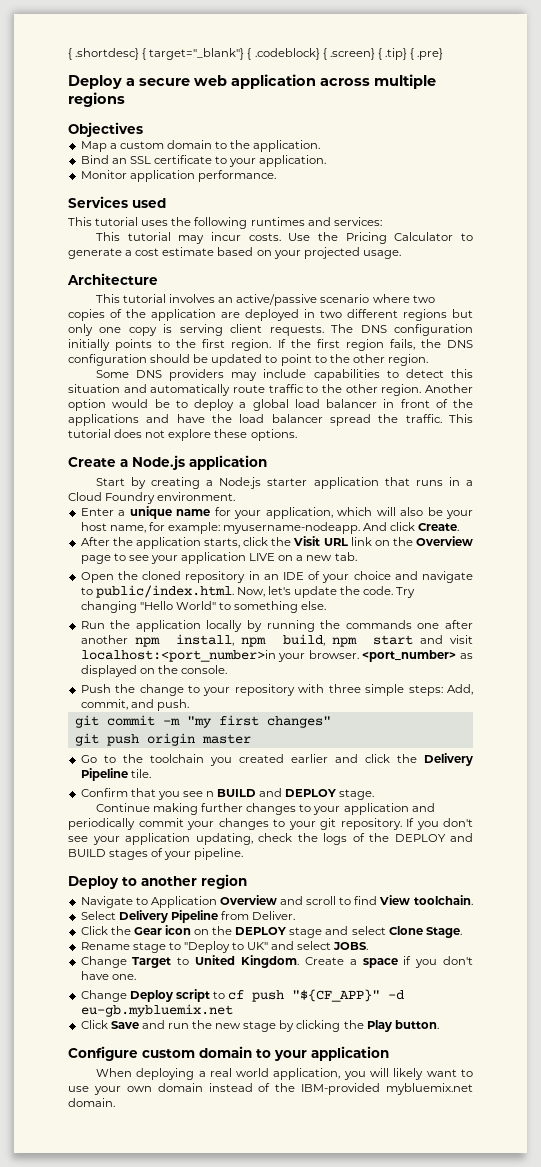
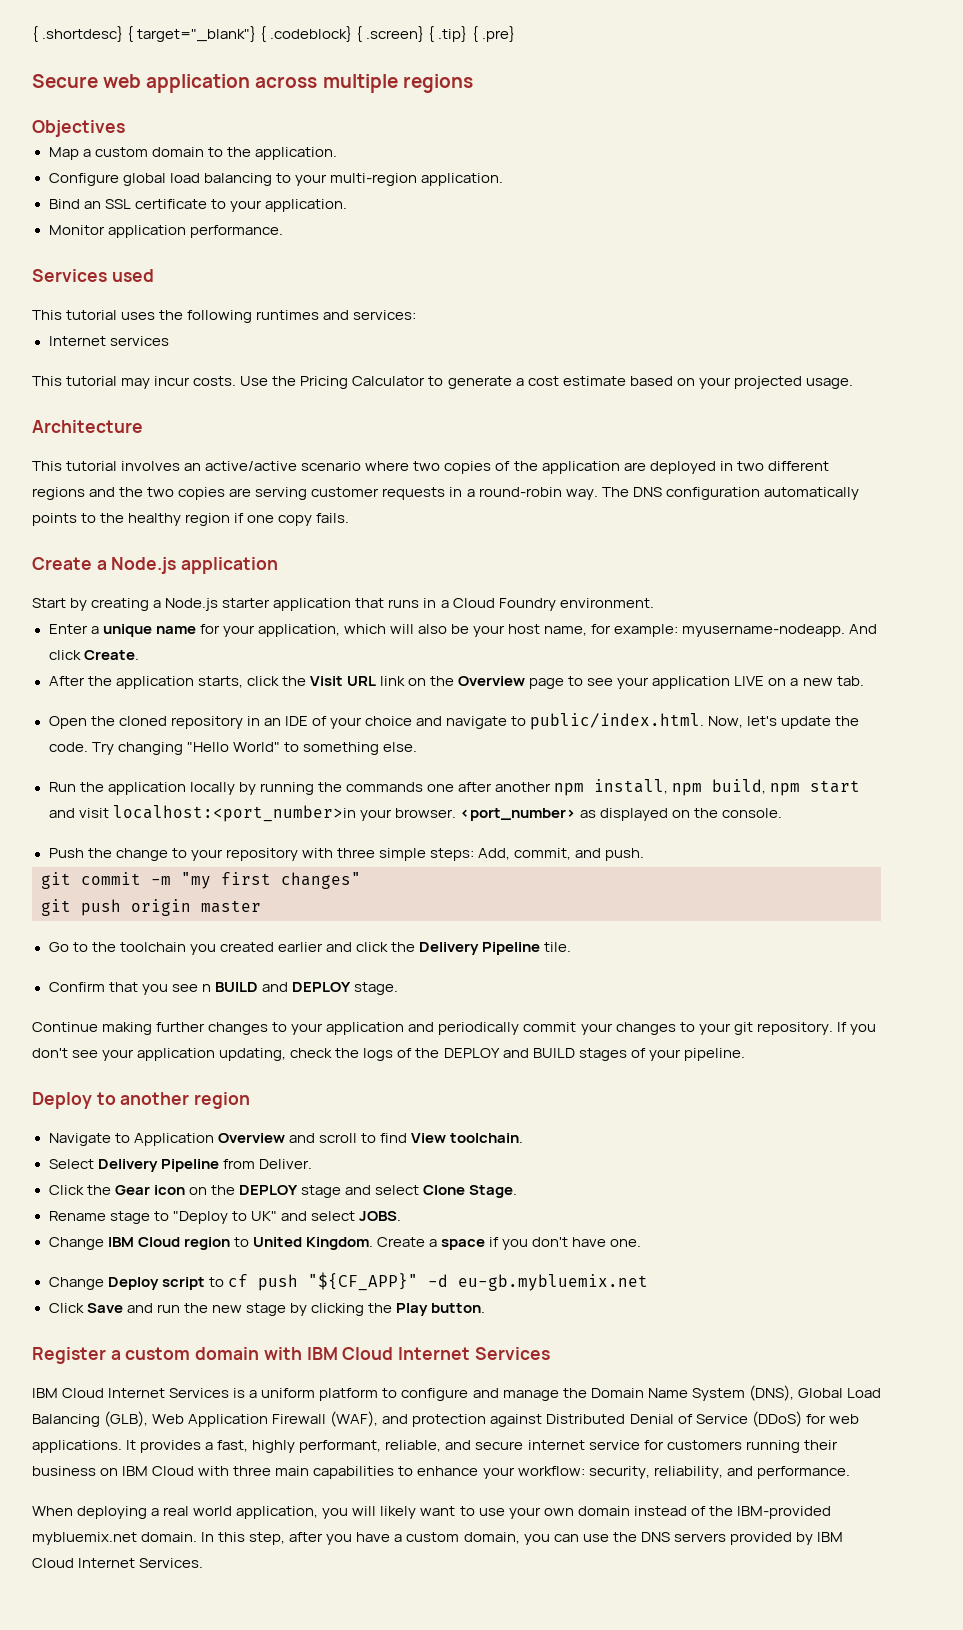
- Deploy a secure web application across multiple regions
+ Secure web application across multiple regions
+ Configure global load balancing to your multi-region application.
+ Internet services
- This tutorial involves an active/passive scenario where two copies of the application are deployed in two different regions but only one copy is serving client requests.
+ This tutorial involves an active/active scenario where two copies of the application are deployed in two different regions and the two copies are serving customer requests in a round-robin way.
- The DNS configuration initially points to the first region. If the first region fails, the DNS configuration should be updated to point to the other region.
- Some DNS providers may include capabilities to detect this situation and automatically route traffic to the other region. Another option would be to deploy a global load balancer in front of the applications and have the load balancer spread the traffic. This tutorial does not explore these options.
+ The DNS configuration automatically points to the healthy region if one copy fails.
- Change Target to United Kingdom.
+ Change IBM Cloud region to United Kingdom.
- Configure custom domain to your application
+ Register a custom domain with IBM Cloud Internet Services
+ IBM Cloud Internet Services is a uniform platform to configure and manage the Domain Name System (DNS), Global Load Balancing (GLB), Web Application Firewall (WAF), and protection against Distributed Denial of Service (DDoS) for web applications. It provides a fast, highly performant, reliable, and secure internet service for customers running their business on IBM Cloud with three main capabilities to enhance your workflow: security, reliability, and performance.
+ In this step, after you have a custom domain, you can use the DNS servers provided by IBM Cloud Internet Services.

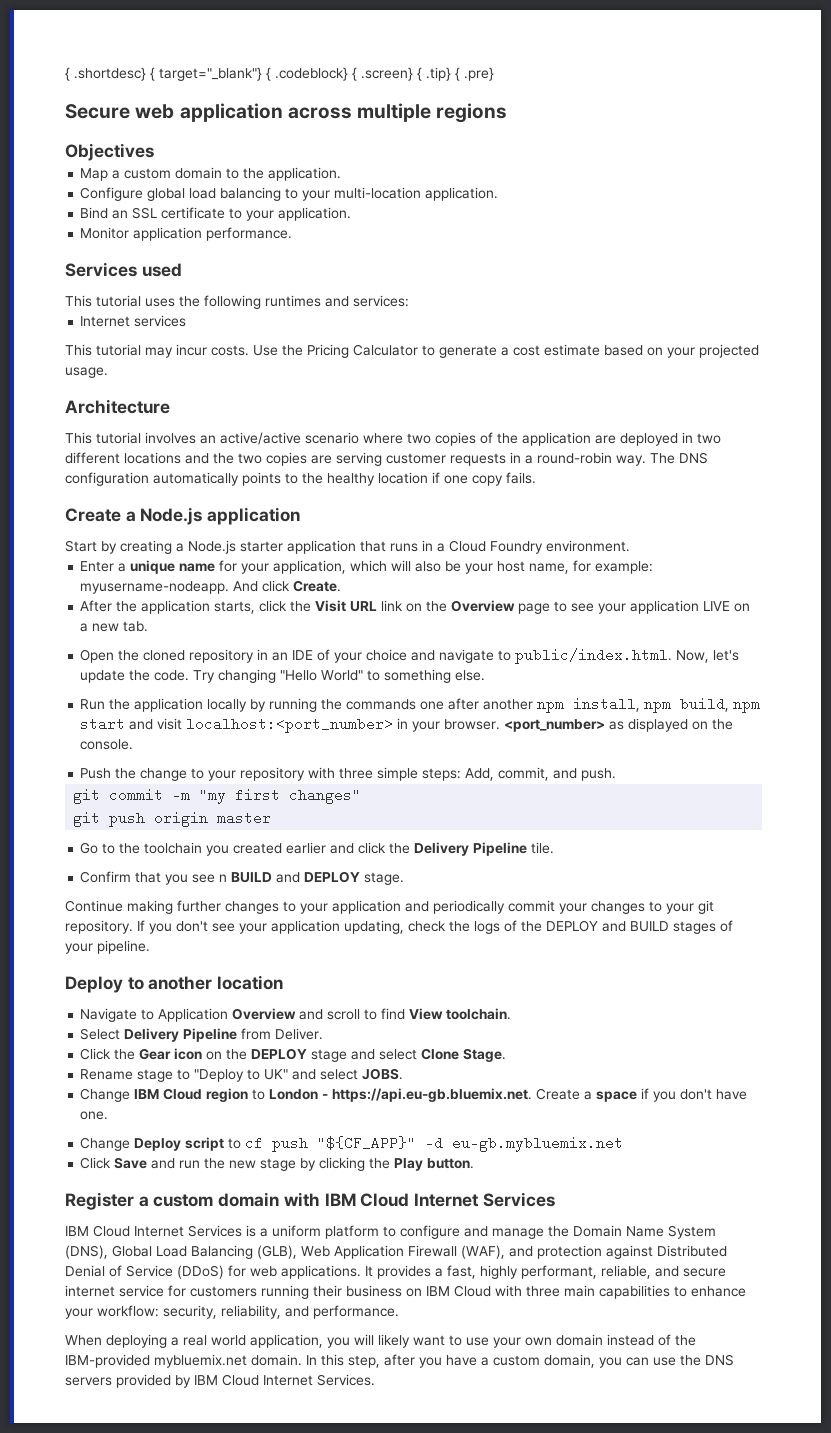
- Configure global load balancing to your multi-region application.
+ Configure global load balancing to your multi-location application.
- This tutorial involves an active/active scenario where two copies of the application are deployed in two different regions and the two copies are serving customer requests in a round-robin way.
+ This tutorial involves an active/active scenario where two copies of the application are deployed in two different locations and the two copies are serving customer requests in a round-robin way.
- The DNS configuration automatically points to the healthy region if one copy fails.
+ The DNS configuration automatically points to the healthy location if one copy fails.
- Run the application locally by running the commands one after another npm install, npm build, npm start and visit localhost:<port_number>in your browser.
+ Run the application locally by running the commands one after another npm install, npm build, npm start and visit localhost:<port_number> in your browser.
- Deploy to another region
+ Deploy to another location
- Change IBM Cloud region to United Kingdom. Create a space if you don't have one.
+ Change IBM Cloud region to London - https://api.eu-gb.bluemix.net. Create a space if you don't have one.

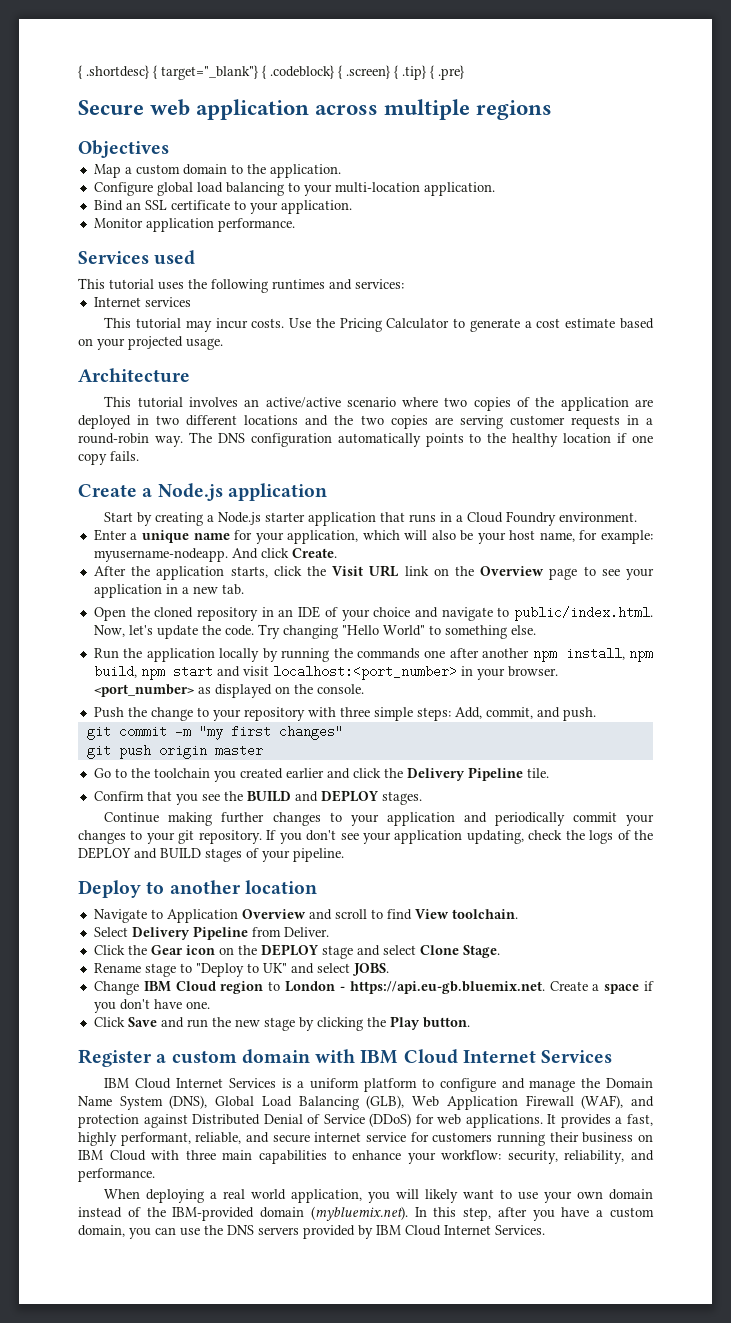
- After the application starts, click the Visit URL link on the Overview page to see your application LIVE on a new tab.
+ After the application starts, click the Visit URL link on the Overview page to see your application in a new tab.
- Confirm that you see n BUILD and DEPLOY stage.
+ Confirm that you see the BUILD and DEPLOY stages.
- Change Deploy script to cf push "${CF_APP}" -d eu-gb.mybluemix.net
- When deploying a real world application, you will likely want to use your own domain instead of the IBM-provided mybluemix.net domain. In this step, after you have a custom domain, you can use the DNS servers provided by IBM Cloud Internet Services.
+ When deploying a real world application, you will likely want to use your own domain instead of the IBM-provided domain (mybluemix.net). In this step, after you have a custom domain, you can use the DNS servers provided by IBM Cloud Internet Services.

